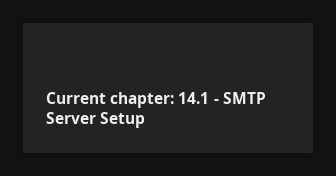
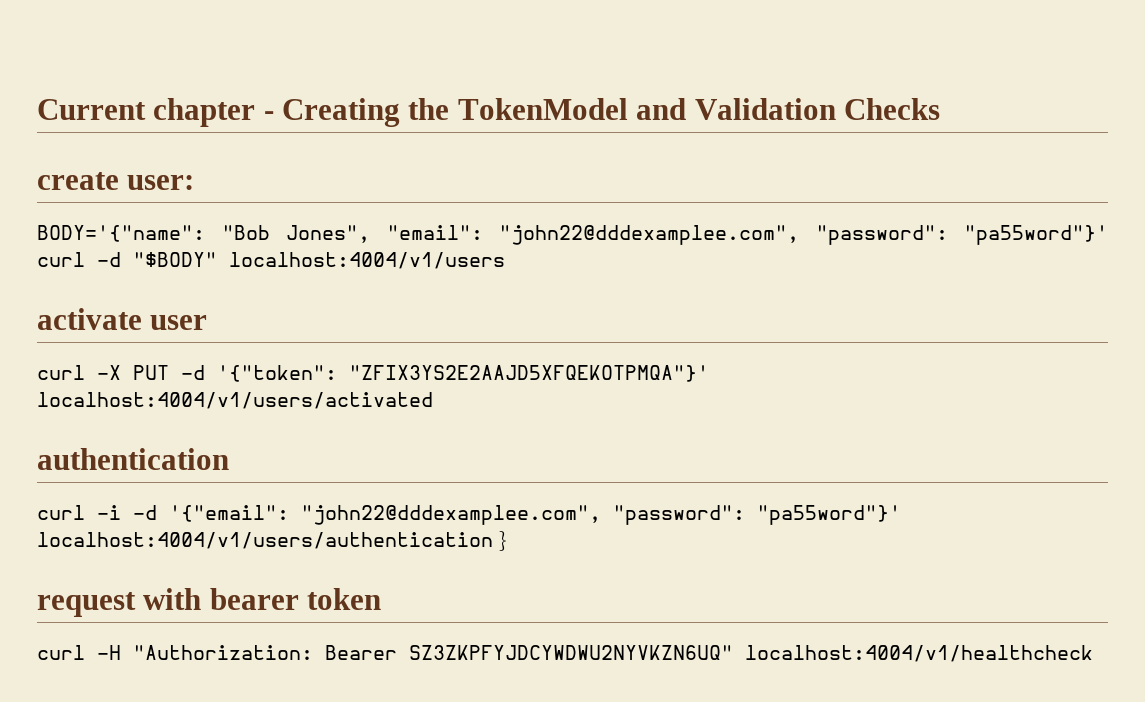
- Current chapter: 14.1 - SMTP Server Setup
+ Current chapter - Creating the TokenModel and Validation Checks
+ create user:
+ BODY='{"name": "Bob Jones", "email": "john22@dddexamplee.com", "password": "pa55word"}' curl -d "$BODY" localhost:4004/v1/users
+ activate user
+ curl -X PUT -d '{"token": "ZFIX3YS2E2AAJD5XFQEKOTPMQA"}' localhost:4004/v1/users/activated
+ authentication
+ curl -i -d '{"email": "john22@dddexamplee.com", "password": "pa55word"}' localhost:4004/v1/users/authentication }
+ request with bearer token
+ curl -H "Authorization: Bearer SZ3ZKPFYJDCYWDWU2NYVKZN6UQ" localhost:4004/v1/healthcheck

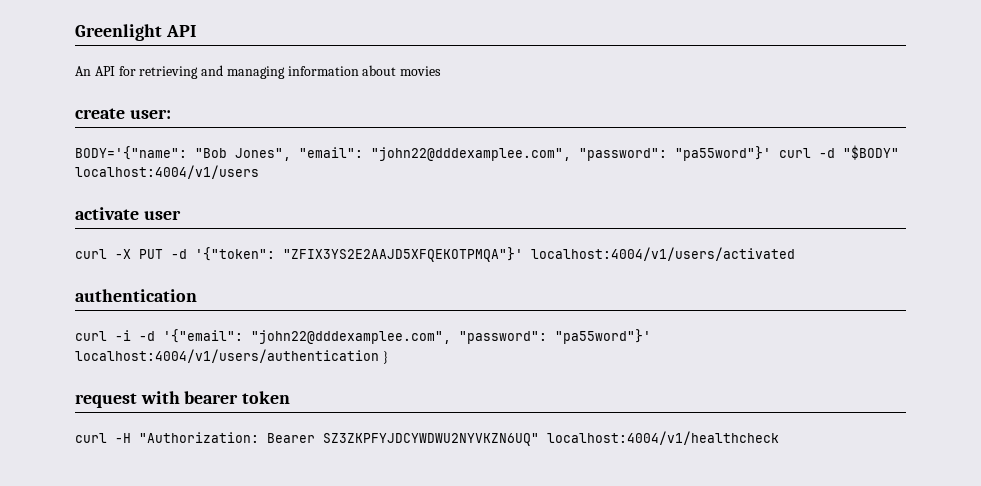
- Current chapter - Creating the TokenModel and Validation Checks
+ Greenlight API
+ An API for retrieving and managing information about movies

